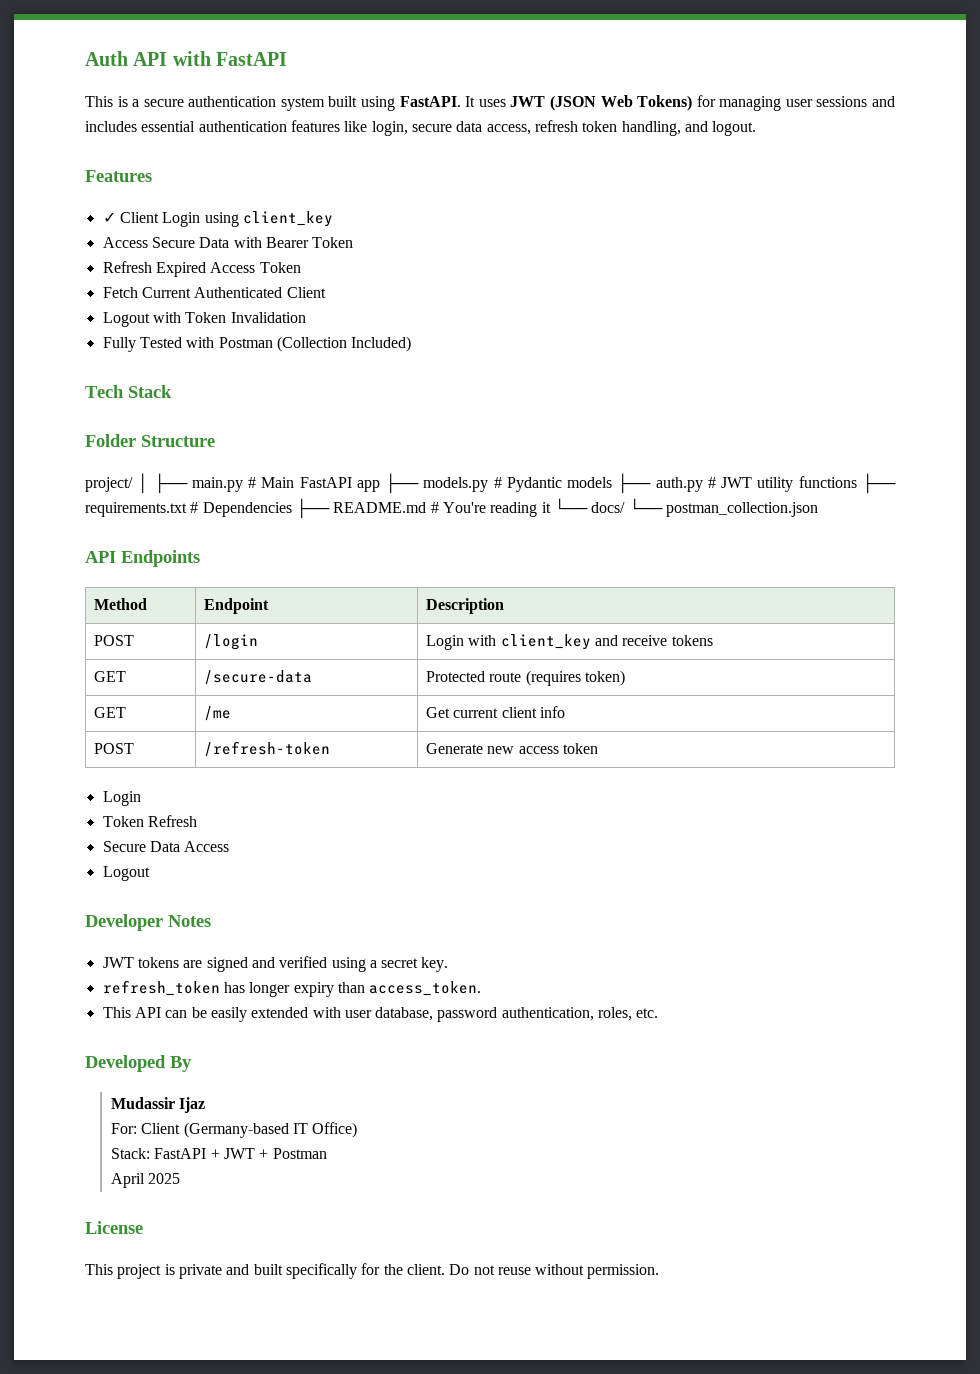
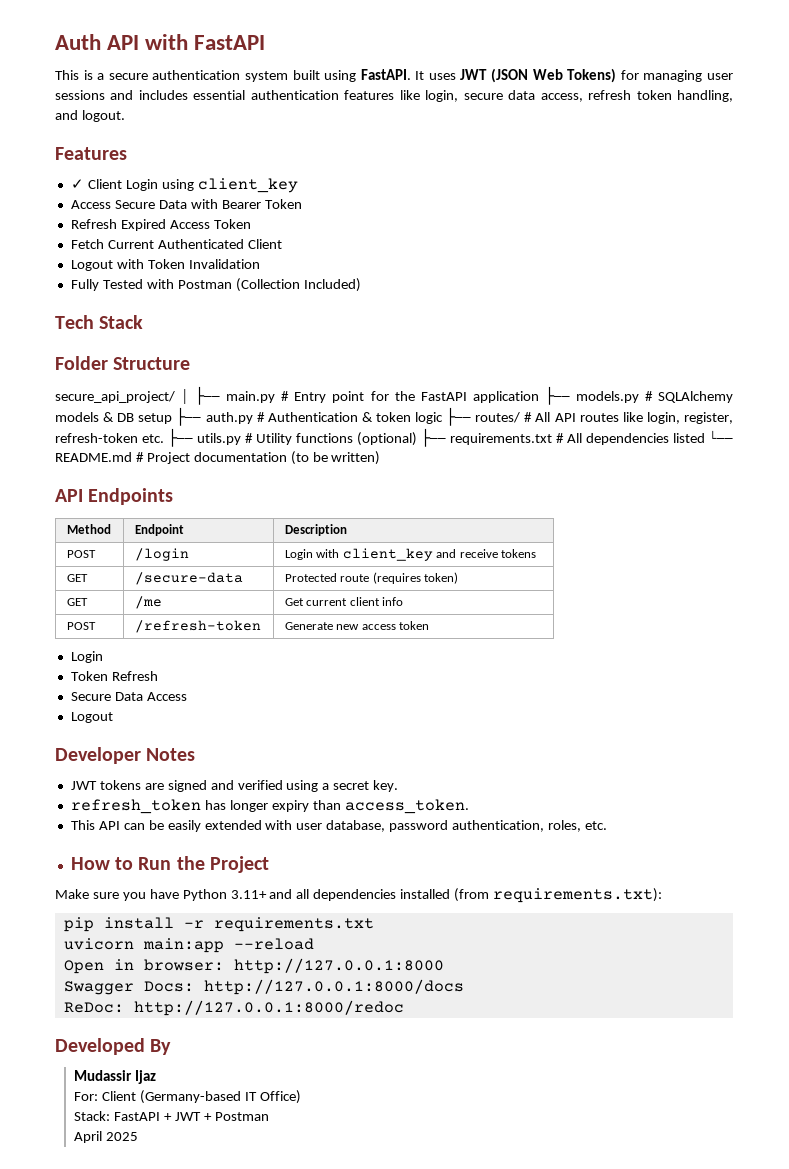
- project/ │ ├── main.py # Main FastAPI app ├── models.py # Pydantic models ├── auth.py # JWT utility functions ├── requirements.txt # Dependencies ├── README.md # You're reading it └── docs/ └── postman_collection.json
+ secure_api_project/ │ ├── main.py # Entry point for the FastAPI application ├── models.py # SQLAlchemy models & DB setup ├── auth.py # Authentication & token logic ├── routes/ # All API routes like login, register, refresh-token etc. ├── utils.py # Utility functions (optional) ├── requirements.txt # All dependencies listed └── README.md # Project documentation (to be written)
+ How to Run the Project
+ Make sure you have Python 3.11+ and all dependencies installed (from requirements.txt):
+ pip install -r requirements.txt
+ uvicorn main:app --reload
+ Open in browser: http://127.0.0.1:8000
+ Swagger Docs: http://127.0.0.1:8000/docs
+ ReDoc: http://127.0.0.1:8000/redoc
- License
- This project is private and built specifically for the client. Do not reuse without permission.

